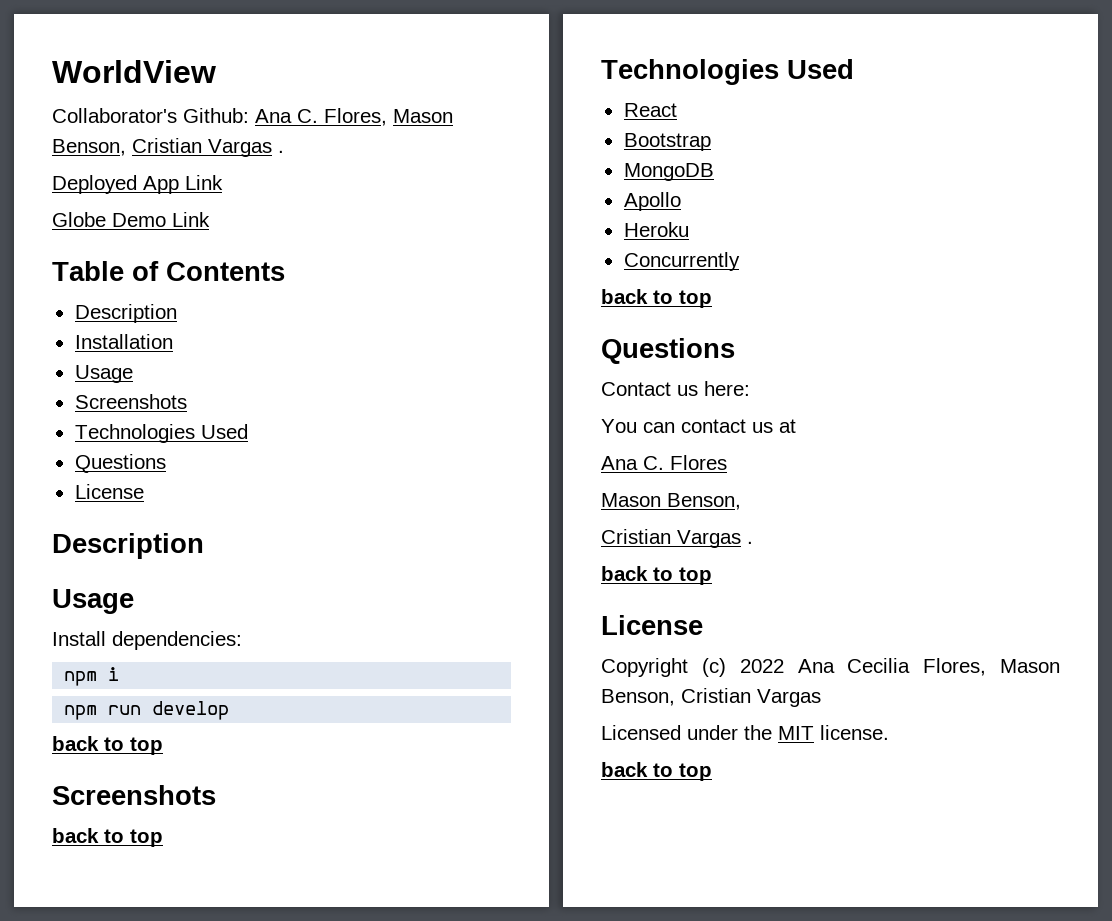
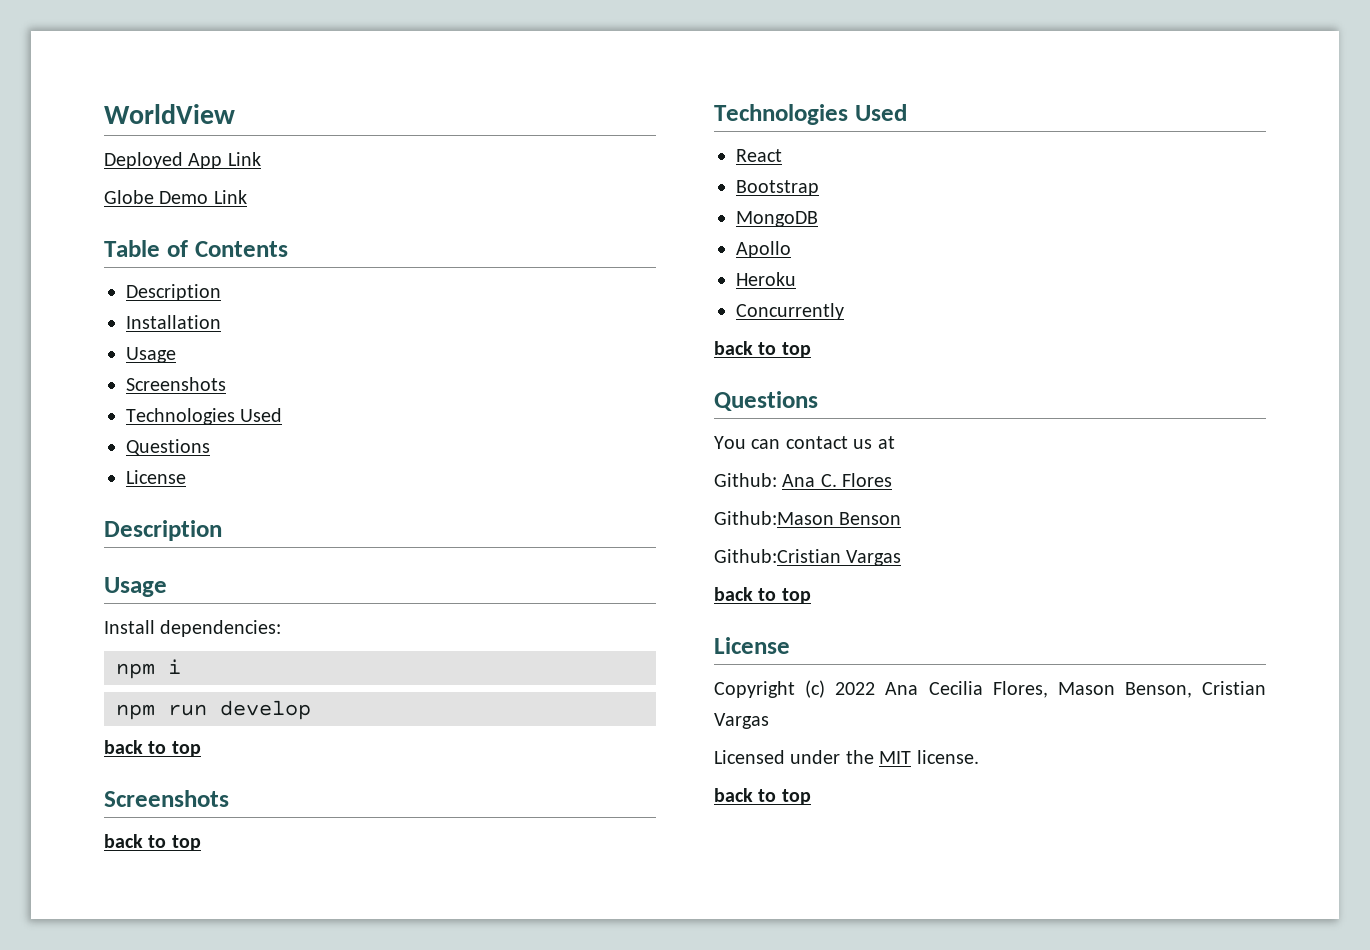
- Collaborator's Github: Ana C. Flores, Mason Benson, Cristian Vargas .
- Contact us here:
- Ana C. Flores
- Mason Benson,
- Cristian Vargas .
+ Github: Ana C. Flores
+ Github:Mason Benson
+ Github:Cristian Vargas

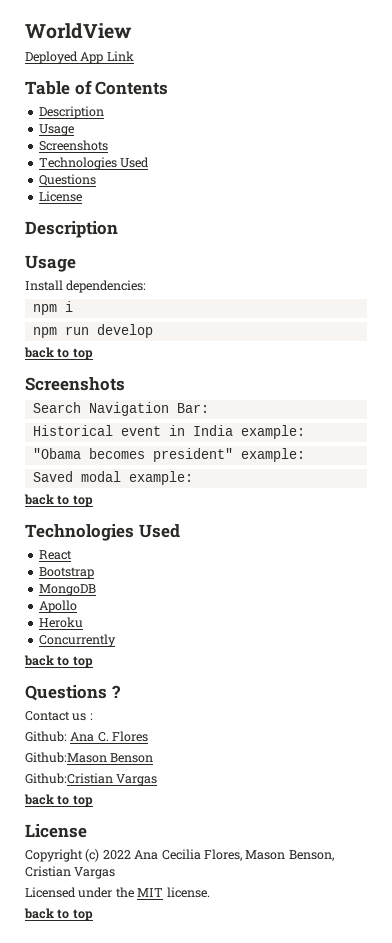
- Globe Demo Link
- Installation
+ Search Navigation Bar:
+ Historical event in India example:
+ "Obama becomes president" example:
+ Saved modal example:
  Concurrently
  back to top
- Questions
- You can contact us at
+ Questions ?
+ Contact us :

